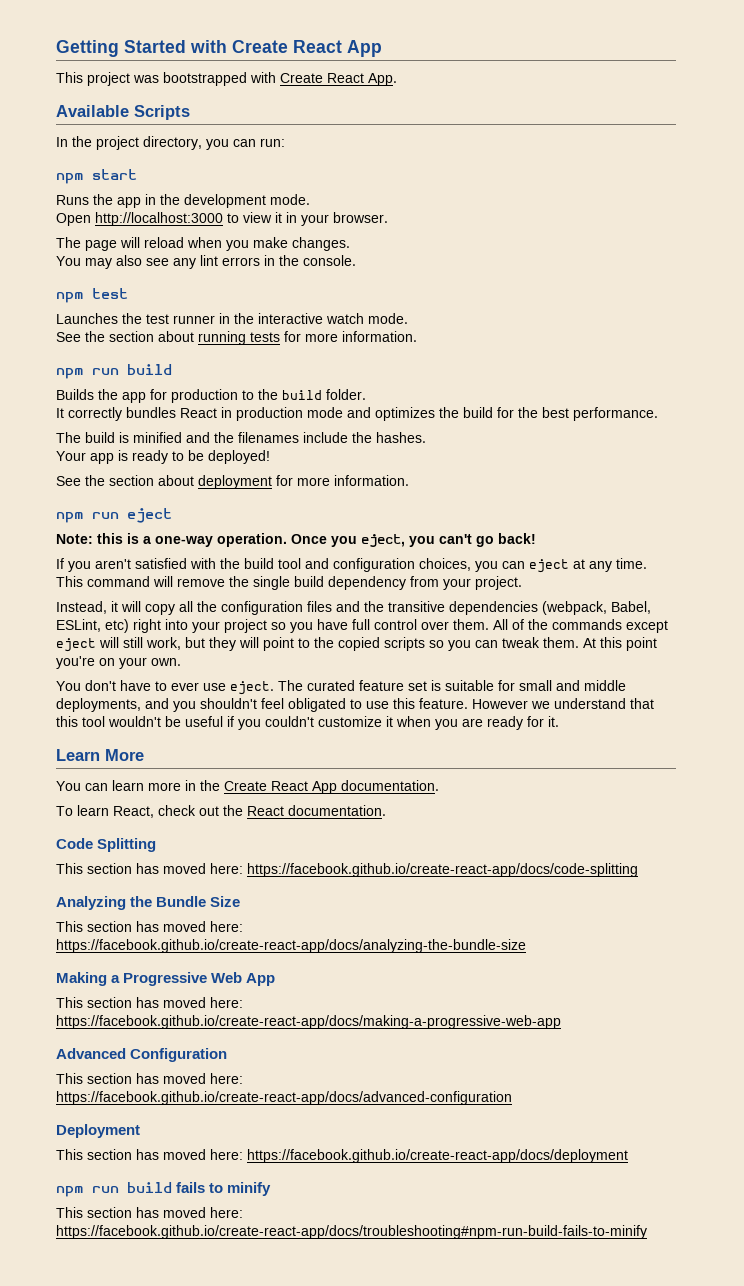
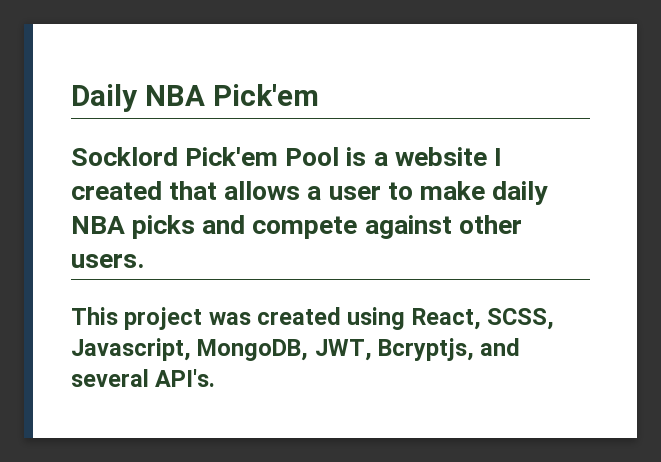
- Getting Started with Create React App
- This project was bootstrapped with Create React App.
- Available Scripts
- In the project directory, you can run:
- npm start
- Runs the app in the development mode.
- Open http://localhost:3000 to view it in your browser.
- The page will reload when you make changes.
- You may also see any lint errors in the console.
- npm test
- Launches the test runner in the interactive watch mode.
- See the section about running tests for more information.
- npm run build
- Builds the app for production to the build folder.
- It correctly bundles React in production mode and optimizes the build for the best performance.
- The build is minified and the filenames include the hashes.
- Your app is ready to be deployed!
- See the section about deployment for more information.
- npm run eject
- Note: this is a one-way operation. Once you eject, you can't go back!
- If you aren't satisfied with the build tool and configuration choices, you can eject at any time. This command will remove the single build dependency from your project.
- Instead, it will copy all the configuration files and the transitive dependencies (webpack, Babel, ESLint, etc) right into your project so you have full control over them. All of the commands except eject will still work, but they will point to the copied scripts so you can tweak them. At this point you're on your own.
- You don't have to ever use eject. The curated feature set is suitable for small and middle deployments, and you shouldn't feel obligated to use this feature. However we understand that this tool wouldn't be useful if you couldn't customize it when you are ready for it.
- Learn More
- You can learn more in the Create React App documentation.
- To learn React, check out the React documentation.
- Code Splitting
- This section has moved here: https://facebook.github.io/create-react-app/docs/code-splitting
- Analyzing the Bundle Size
- This section has moved here: https://facebook.github.io/create-react-app/docs/analyzing-the-bundle-size
- Making a Progressive Web App
- This section has moved here: https://facebook.github.io/create-react-app/docs/making-a-progressive-web-app
- Advanced Configuration
- This section has moved here: https://facebook.github.io/create-react-app/docs/advanced-configuration
- Deployment
- This section has moved here: https://facebook.github.io/create-react-app/docs/deployment
- npm run build fails to minify
- This section has moved here: https://facebook.github.io/create-react-app/docs/troubleshooting#npm-run-build-fails-to-minify
+ Daily NBA Pick'em
+ Socklord Pick'em Pool is a website I created that allows a user to make daily NBA picks and compete against other users.
+ This project was created using React, SCSS, Javascript, MongoDB, JWT, Bcryptjs, and several API's.

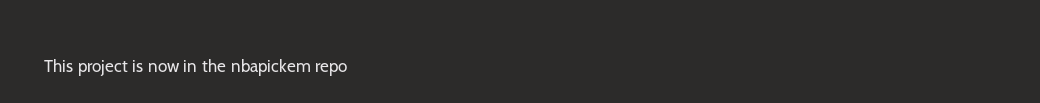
- Daily NBA Pick'em
- Socklord Pick'em Pool is a website I created that allows a user to make daily NBA picks and compete against other users.
- This project was created using React, SCSS, Javascript, MongoDB, JWT, Bcryptjs, and several API's.
+ This project is now in the nbapickem repo

